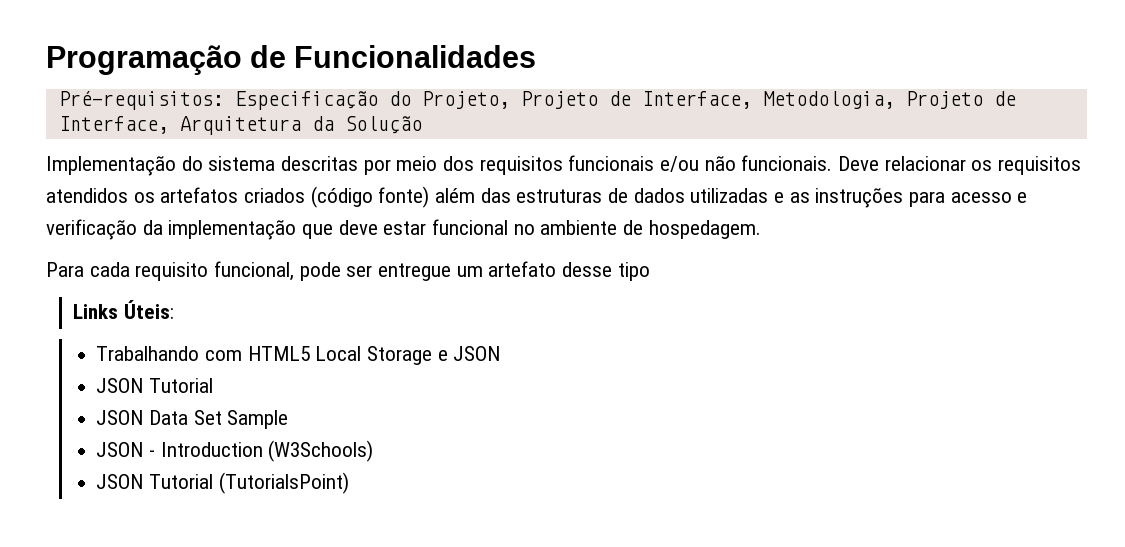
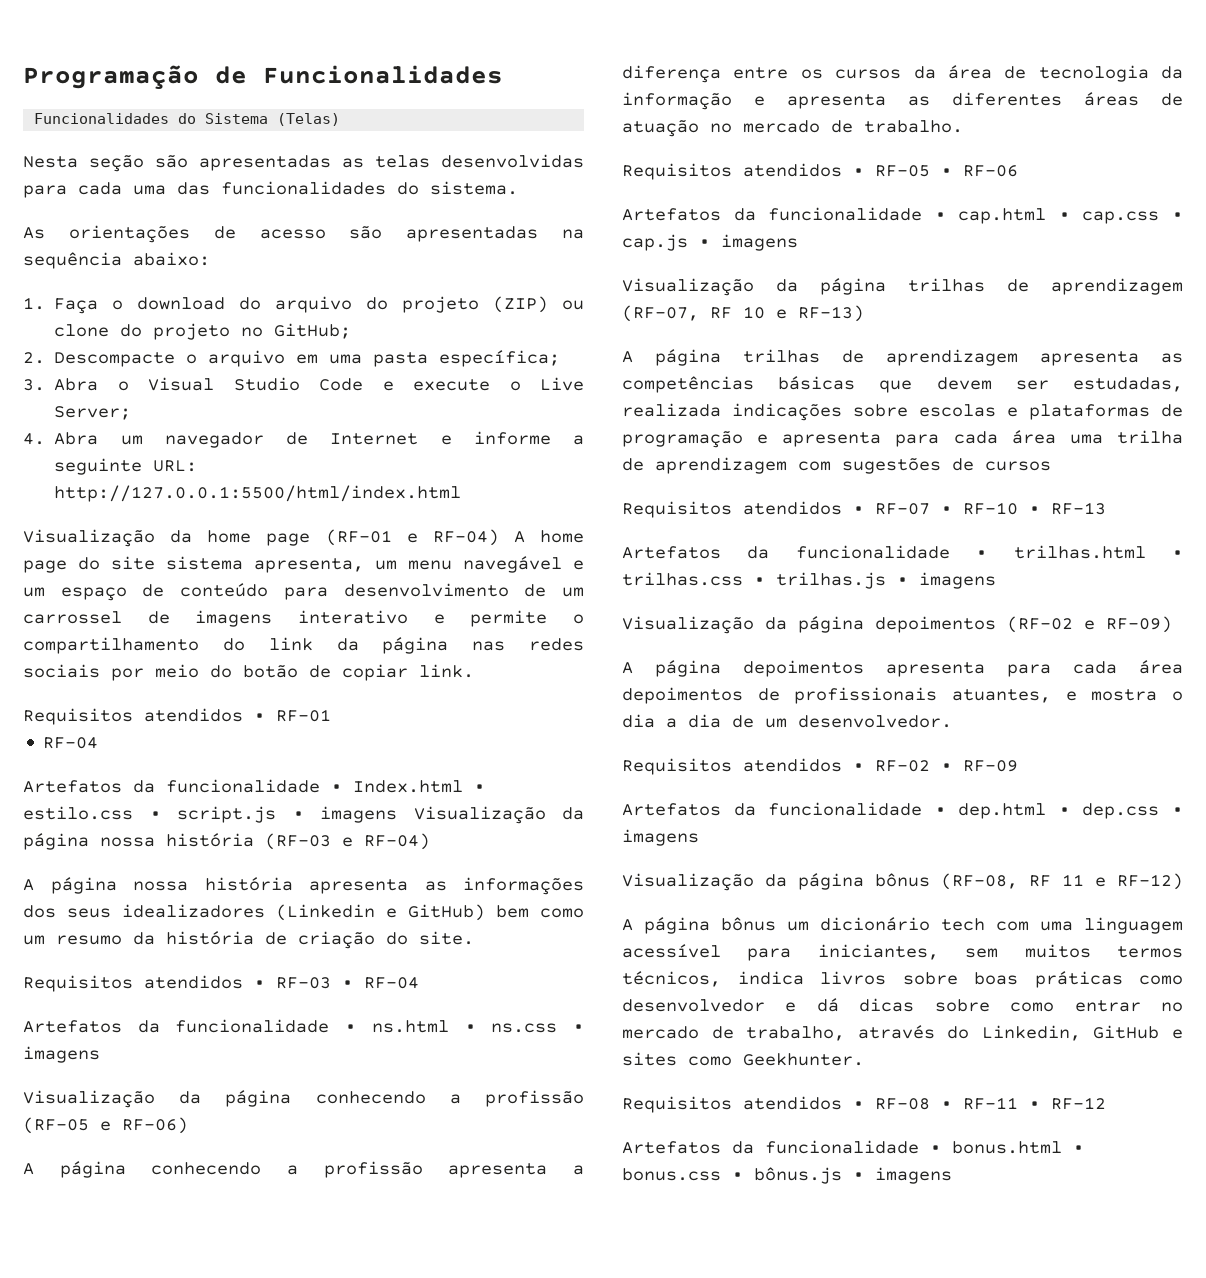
- Pré-requisitos: Especificação do Projeto, Projeto de Interface, Metodologia, Projeto de Interface, Arquitetura da Solução
- Implementação do sistema descritas por meio dos requisitos funcionais e/ou não funcionais. Deve relacionar os requisitos atendidos os artefatos criados (código fonte) além das estruturas de dados utilizadas e as instruções para acesso e verificação da implementação que deve estar funcional no ambiente de hospedagem.
- Para cada requisito funcional, pode ser entregue um artefato desse tipo
- Links Úteis:
- Trabalhando com HTML5 Local Storage e JSON
- JSON Tutorial
- JSON Data Set Sample
- JSON - Introduction (W3Schools)
- JSON Tutorial (TutorialsPoint)
+ Funcionalidades do Sistema (Telas)
+ Nesta seção são apresentadas as telas desenvolvidas para cada uma das funcionalidades do sistema.
+ As orientações de acesso são apresentadas na sequência abaixo:
+ 1. Faça o download do arquivo do projeto (ZIP) ou clone do projeto no GitHub;
+ 2. Descompacte o arquivo em uma pasta específica;
+ 3. Abra o Visual Studio Code e execute o Live Server;
+ 4. Abra um navegador de Internet e informe a seguinte URL: http://127.0.0.1:5500/html/index.html
+ Visualização da home page (RF-01 e RF-04) A home page do site sistema apresenta, um menu navegável e um espaço de conteúdo para desenvolvimento de um carrossel de imagens interativo e permite o compartilhamento do link da página nas redes sociais por meio do botão de copiar link.
+ Requisitos atendidos • RF-01
+ RF-04
+ Artefatos da funcionalidade • Index.html • estilo.css • script.js • imagens Visualização da página nossa história (RF-03 e RF-04)
+ A página nossa história apresenta as informações dos seus idealizadores (Linkedin e GitHub) bem como um resumo da história de criação do site.
+ Requisitos atendidos • RF-03 • RF-04
+ Artefatos da funcionalidade • ns.html • ns.css • imagens
+ Visualização da página conhecendo a profissão (RF-05 e RF-06)
+ A página conhecendo a profissão apresenta a diferença entre os cursos da área de tecnologia da informação e apresenta as diferentes áreas de atuação no mercado de trabalho.
+ Requisitos atendidos • RF-05 • RF-06
+ Artefatos da funcionalidade • cap.html • cap.css • cap.js • imagens
+ Visualização da página trilhas de aprendizagem (RF-07, RF 10 e RF-13)
+ A página trilhas de aprendizagem apresenta as competências básicas que devem ser estudadas, realizada indicações sobre escolas e plataformas de programação e apresenta para cada área uma trilha de aprendizagem com sugestões de cursos
+ Requisitos atendidos • RF-07 • RF-10 • RF-13
+ Artefatos da funcionalidade • trilhas.html • trilhas.css • trilhas.js • imagens
+ Visualização da página depoimentos (RF-02 e RF-09)
+ A página depoimentos apresenta para cada área depoimentos de profissionais atuantes, e mostra o dia a dia de um desenvolvedor.
+ Requisitos atendidos • RF-02 • RF-09
+ Artefatos da funcionalidade • dep.html • dep.css • imagens
+ Visualização da página bônus (RF-08, RF 11 e RF-12)
+ A página bônus um dicionário tech com uma linguagem acessível para iniciantes, sem muitos termos técnicos, indica livros sobre boas práticas como desenvolvedor e dá dicas sobre como entrar no mercado de trabalho, através do Linkedin, GitHub e sites como Geekhunter.
+ Requisitos atendidos • RF-08 • RF-11 • RF-12
+ Artefatos da funcionalidade • bonus.html • bonus.css • bônus.js • imagens

